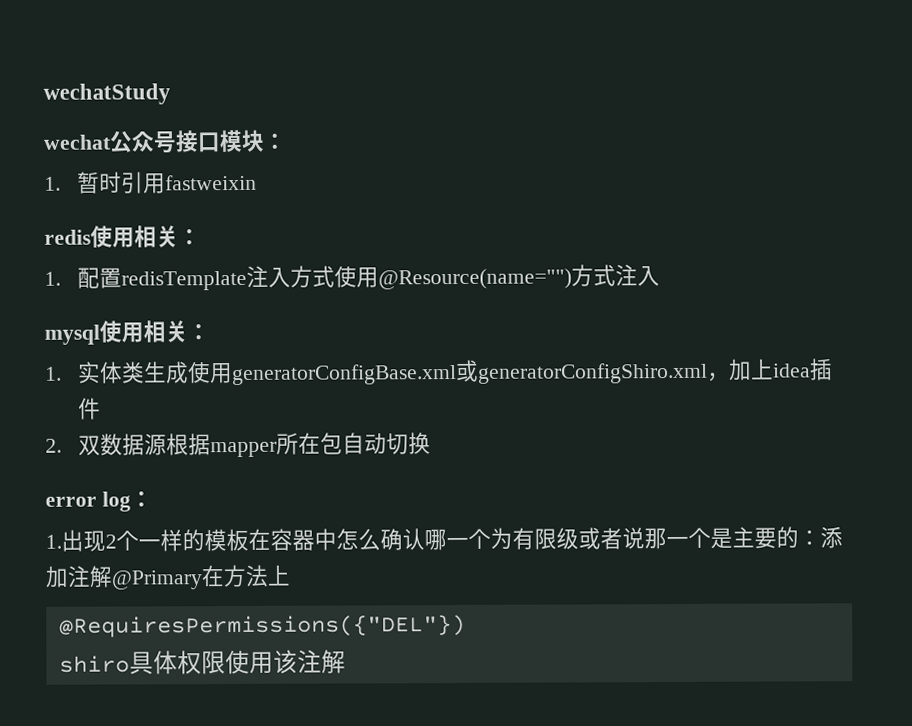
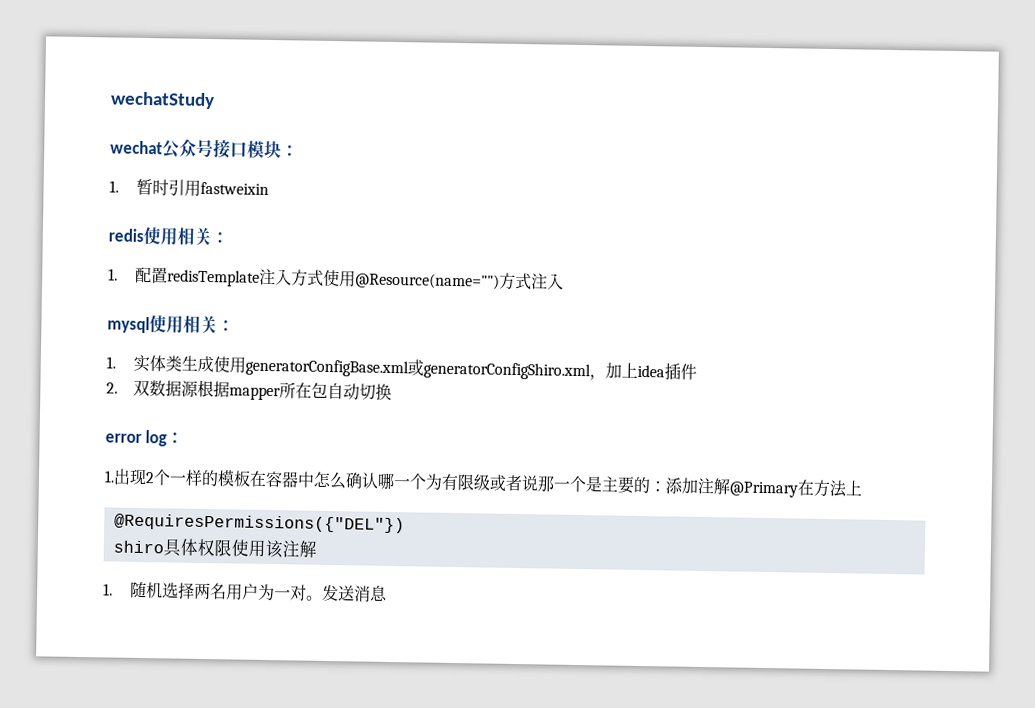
+ 1.随机选择两名用户为一对。发送消息

